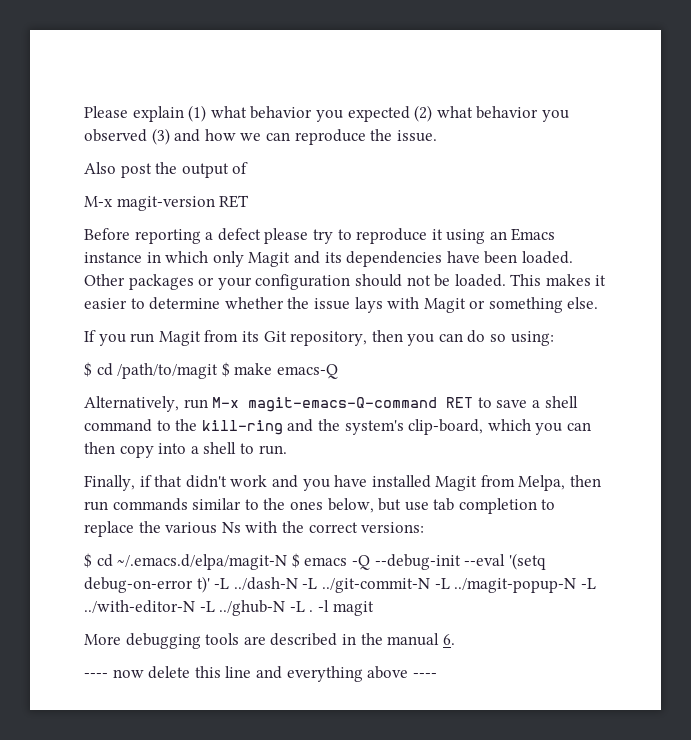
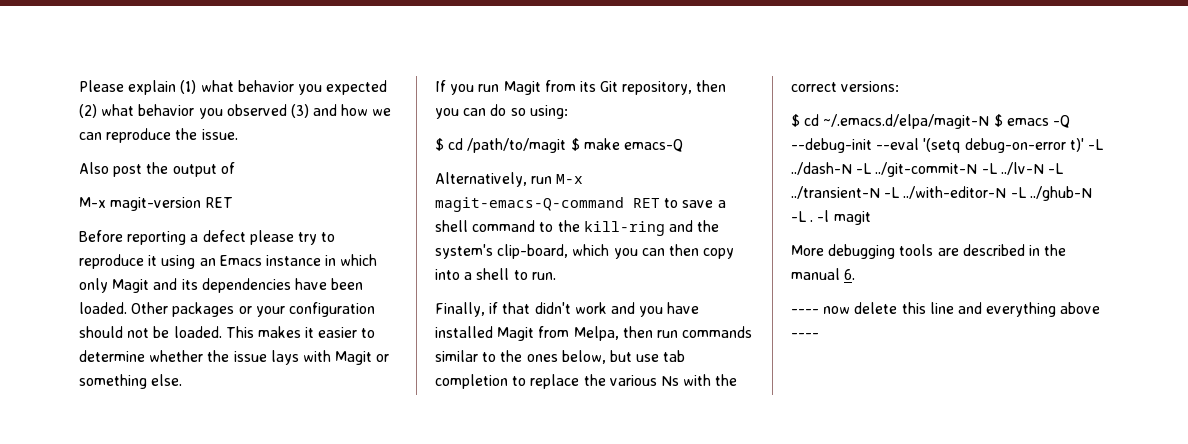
- $ cd ~/.emacs.d/elpa/magit-N $ emacs -Q --debug-init --eval '(setq debug-on-error t)' -L ../dash-N -L ../git-commit-N -L ../magit-popup-N -L ../with-editor-N -L ../ghub-N -L .
+ $ cd ~/.emacs.d/elpa/magit-N $ emacs -Q --debug-init --eval '(setq debug-on-error t)' -L ../dash-N -L ../git-commit-N -L ../lv-N -L ../transient-N -L ../with-editor-N -L ../ghub-N -L .

